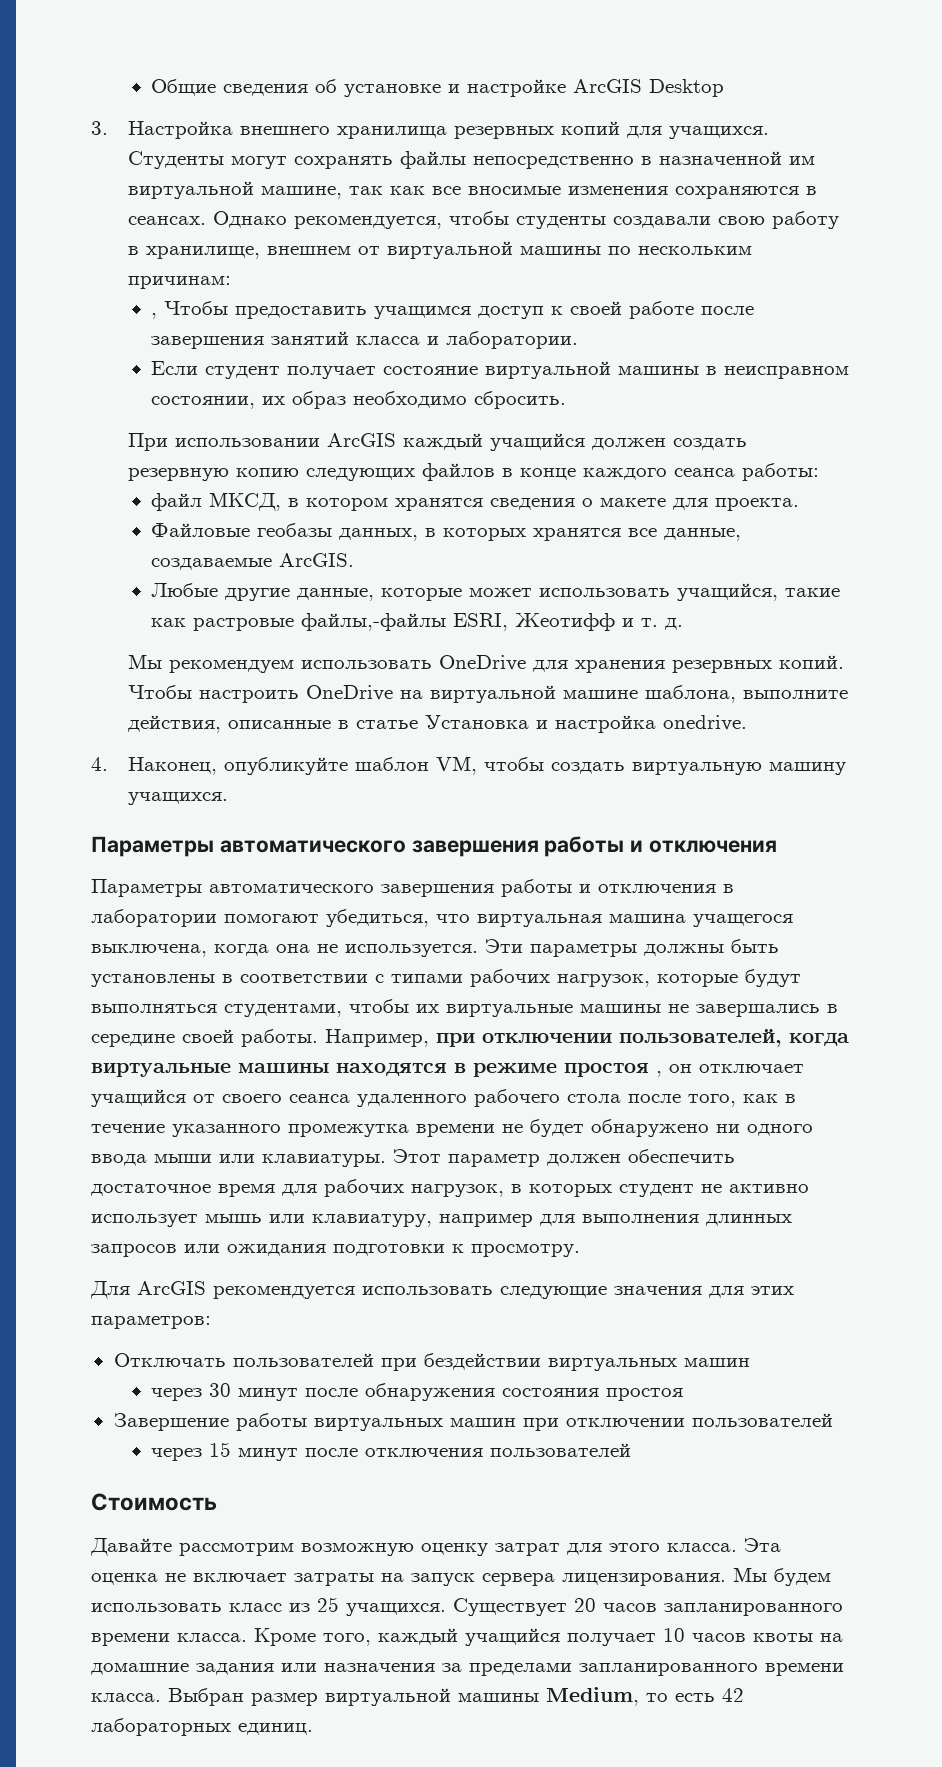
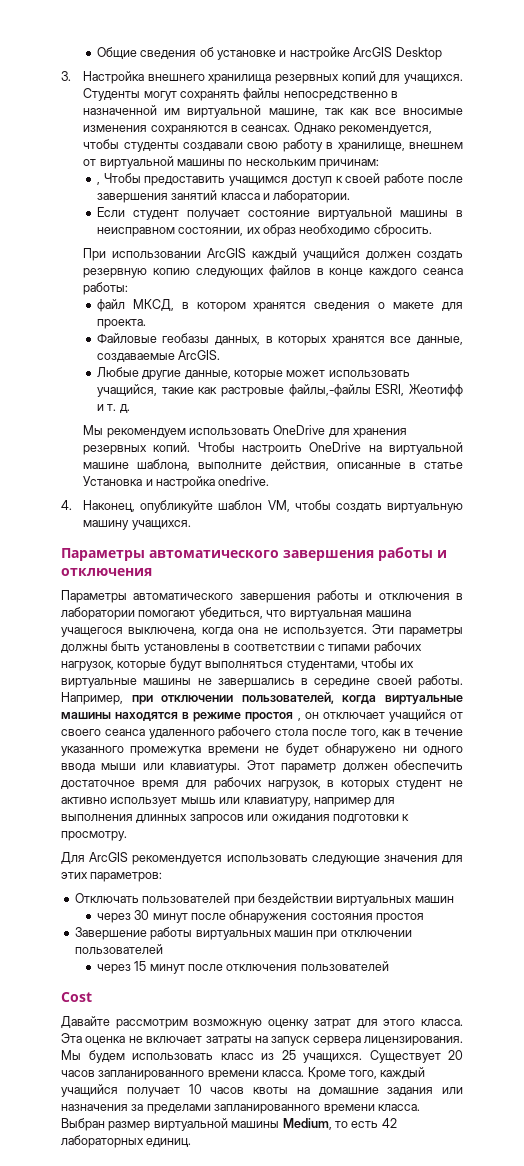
- Стоимость
+ Cost

